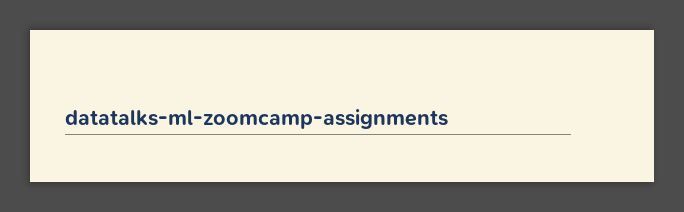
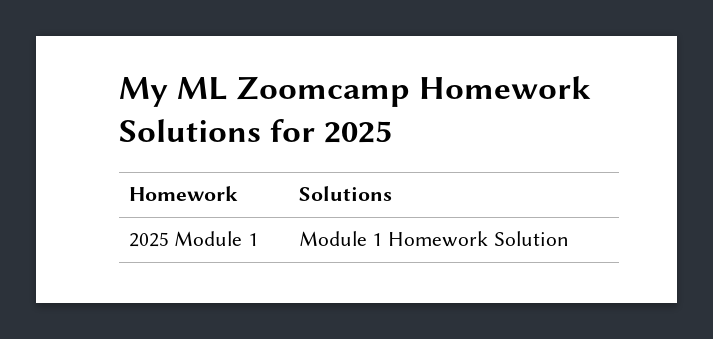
- datatalks-ml-zoomcamp-assignments
+ My ML Zoomcamp Homework Solutions for 2025
+ Homework | Solutions
+ 2025 Module 1 | Module 1 Homework Solution

